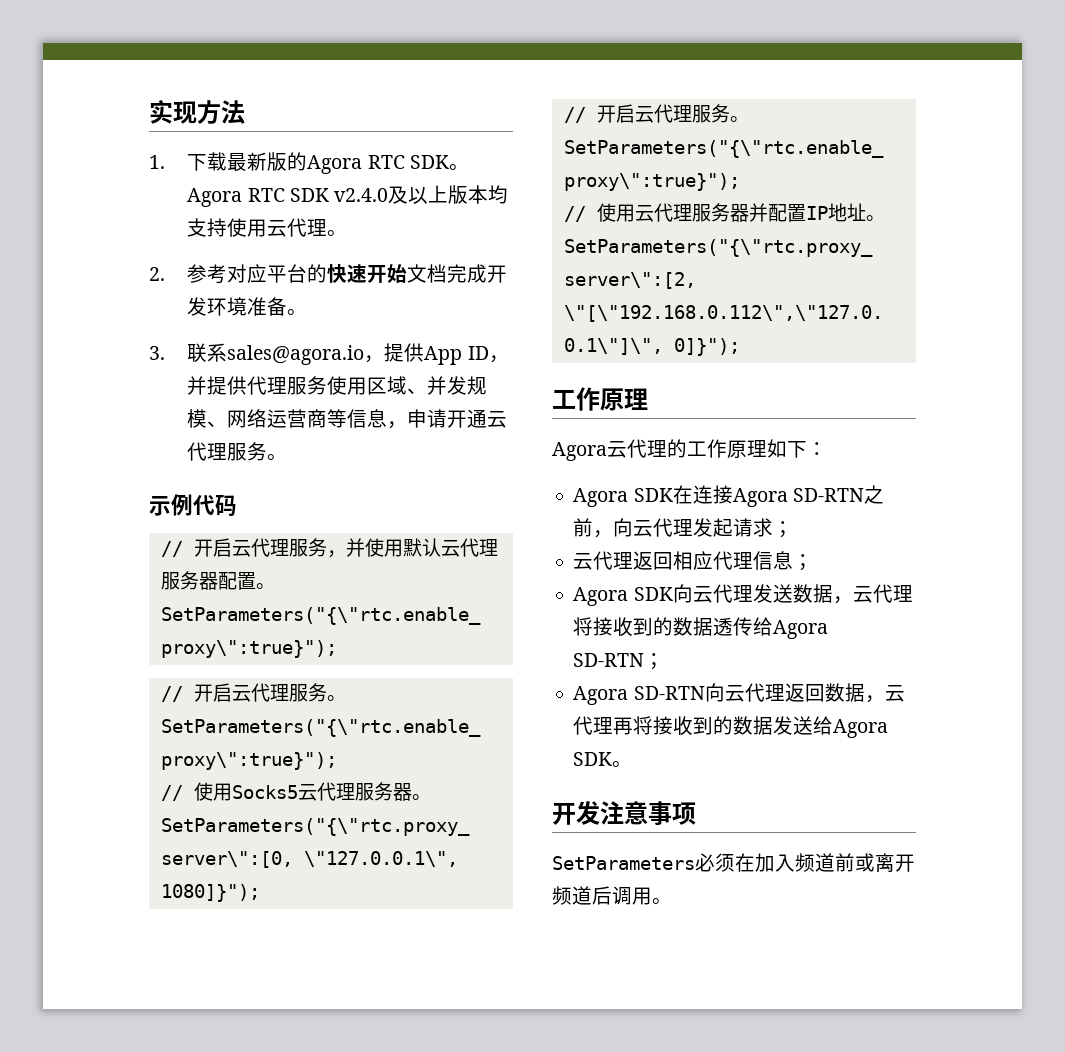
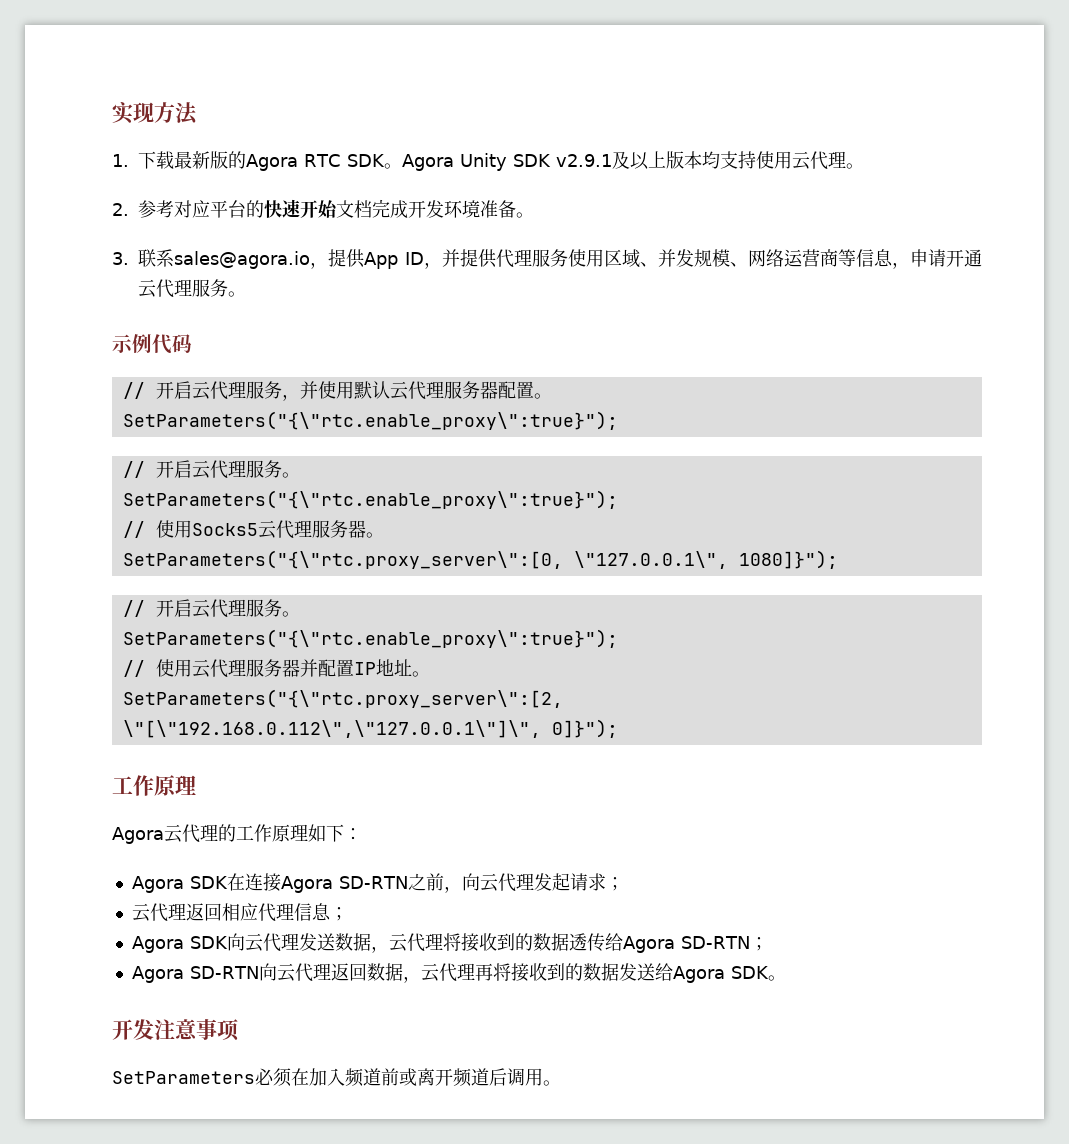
- Agora RTC SDK v2.4.0及以上版本均支持使用云代理。
+ Agora Unity SDK v2.9.1及以上版本均支持使用云代理。

